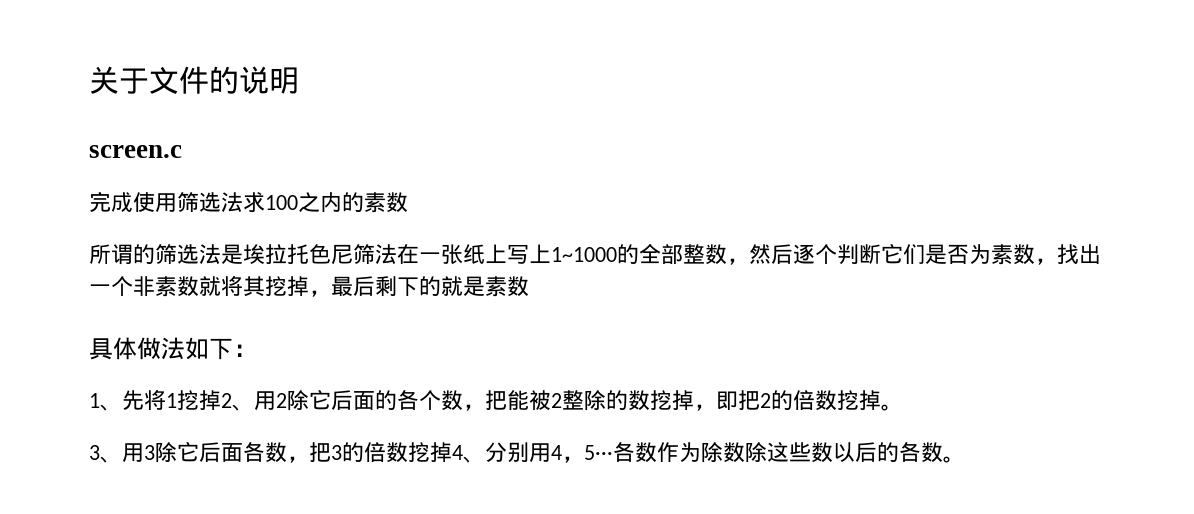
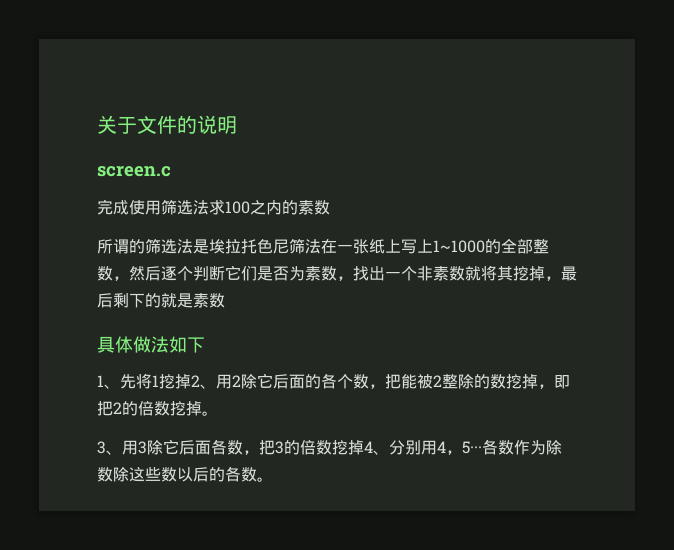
- 具体做法如下：
+ 具体做法如下

